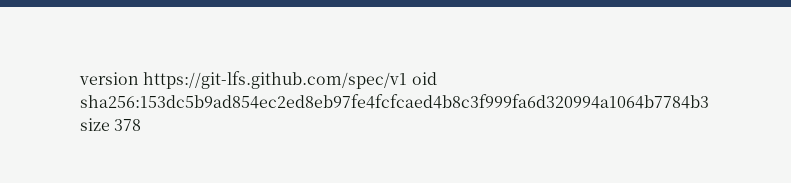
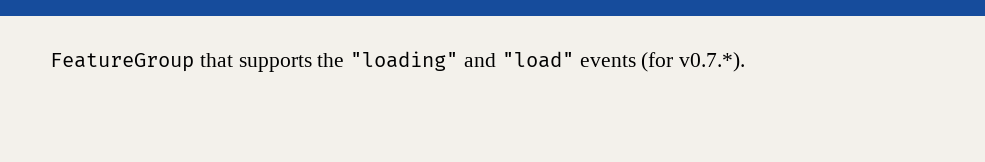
- version https://git-lfs.github.com/spec/v1 oid sha256:153dc5b9ad854ec2ed8eb97fe4fcfcaed4b8c3f999fa6d320994a1064b7784b3 size 378
+ FeatureGroup that supports the "loading" and "load" events (for v0.7.*).

